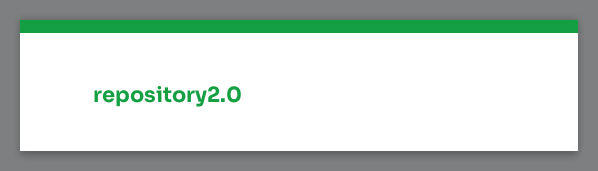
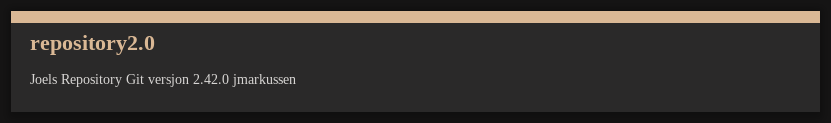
+ Joels Repository Git versjon 2.42.0 jmarkussen

